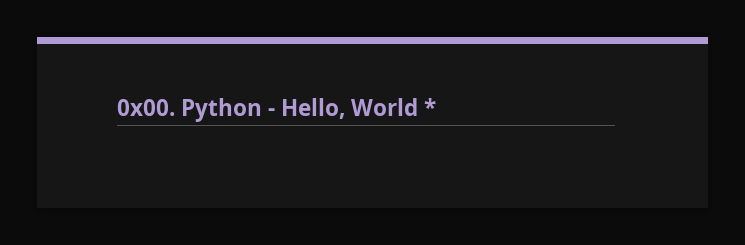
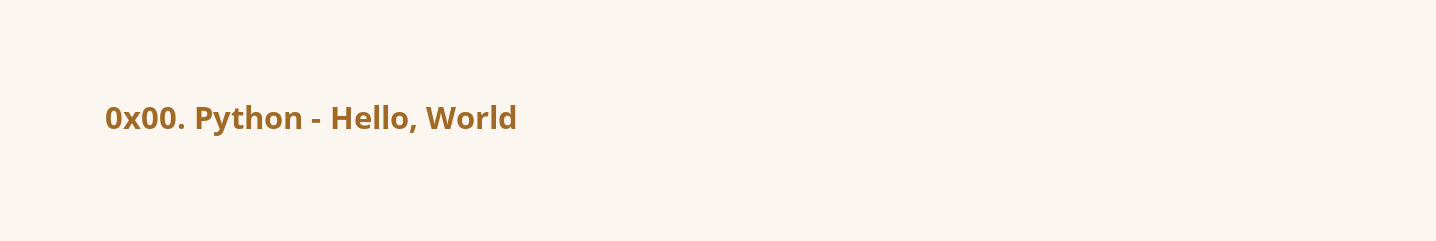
- Python - Hello, World *
+ Python - Hello, World

